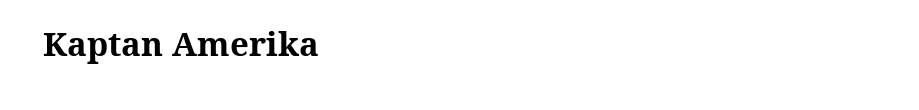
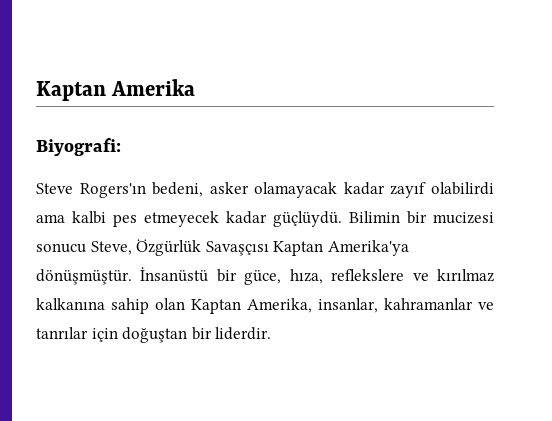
+ Biyografi:
+ Steve Rogers'ın bedeni, asker olamayacak kadar zayıf olabilirdi ama kalbi pes etmeyecek kadar güçlüydü. Bilimin bir mucizesi sonucu Steve, Özgürlük Savaşçısı Kaptan Amerika'ya dönüşmüştür. İnsanüstü bir güce, hıza, reflekslere ve kırılmaz kalkanına sahip olan Kaptan Amerika, insanlar, kahramanlar ve tanrılar için doğuştan bir liderdir.

